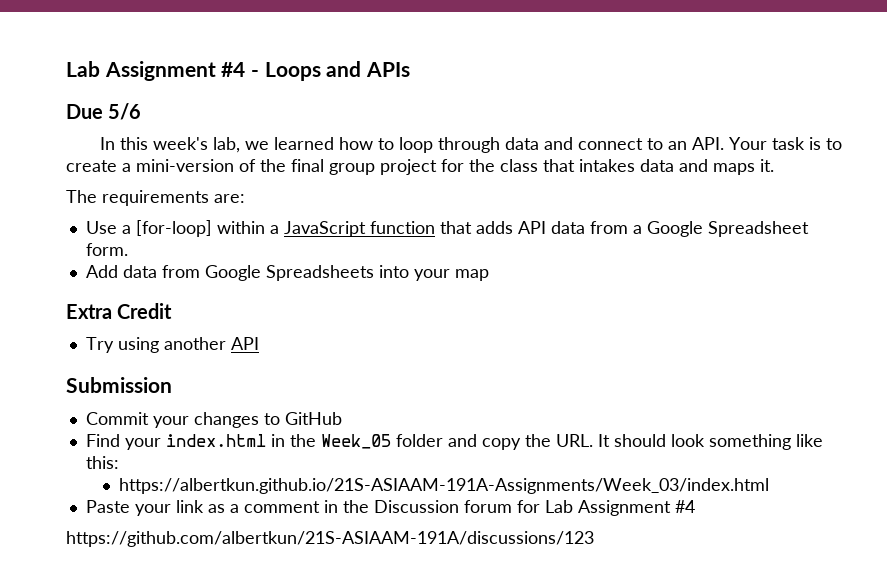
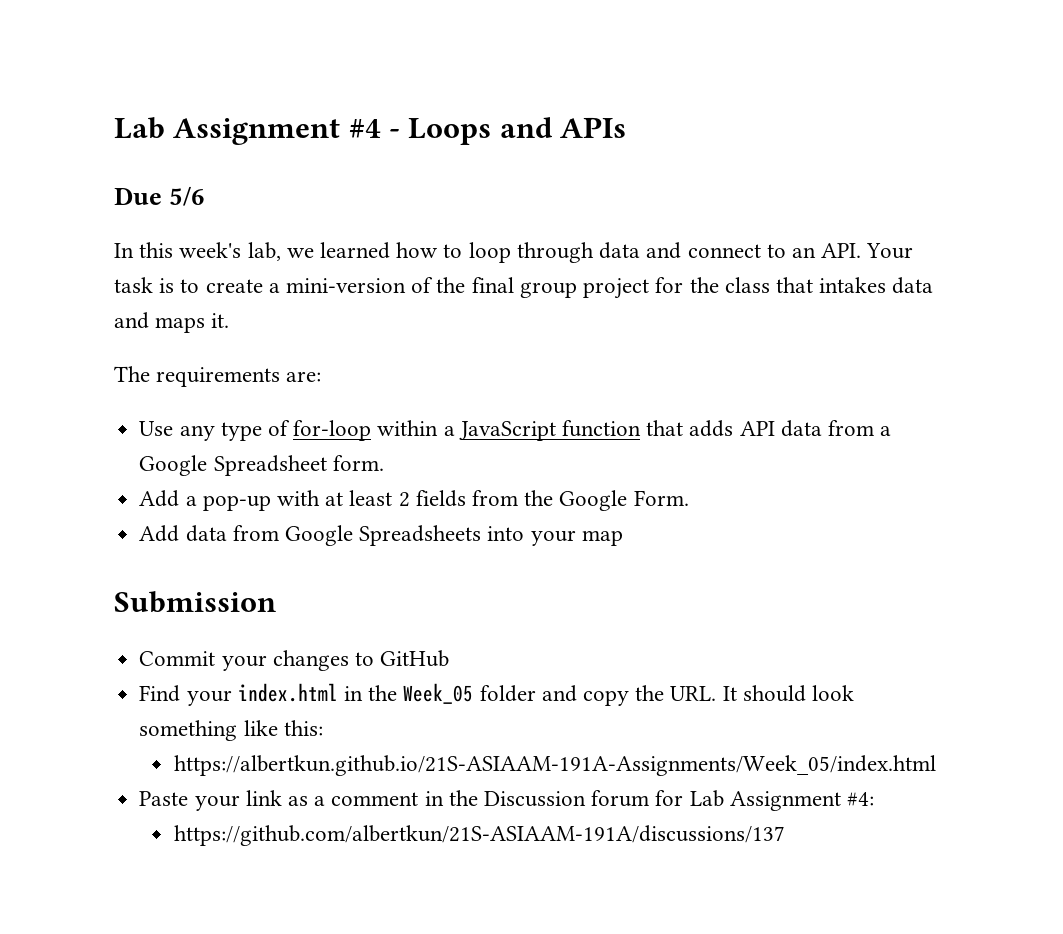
- Use a [for-loop] within a JavaScript function that adds API data from a Google Spreadsheet form.
+ Use any type of for-loop within a JavaScript function that adds API data from a Google Spreadsheet form.
+ Add a pop-up with at least 2 fields from the Google Form.
- Extra Credit
- Try using another API
- https://albertkun.github.io/21S-ASIAAM-191A-Assignments/Week_03/index.html
+ https://albertkun.github.io/21S-ASIAAM-191A-Assignments/Week_05/index.html
- Paste your link as a comment in the Discussion forum for Lab Assignment #4
- https://github.com/albertkun/21S-ASIAAM-191A/discussions/123
+ Paste your link as a comment in the Discussion forum for Lab Assignment #4:
+ https://github.com/albertkun/21S-ASIAAM-191A/discussions/137

